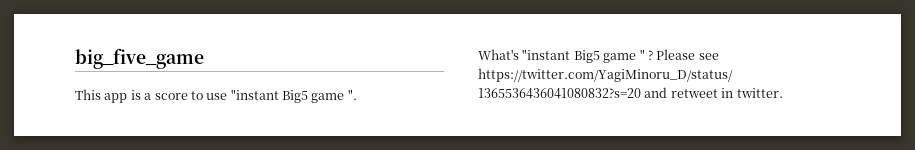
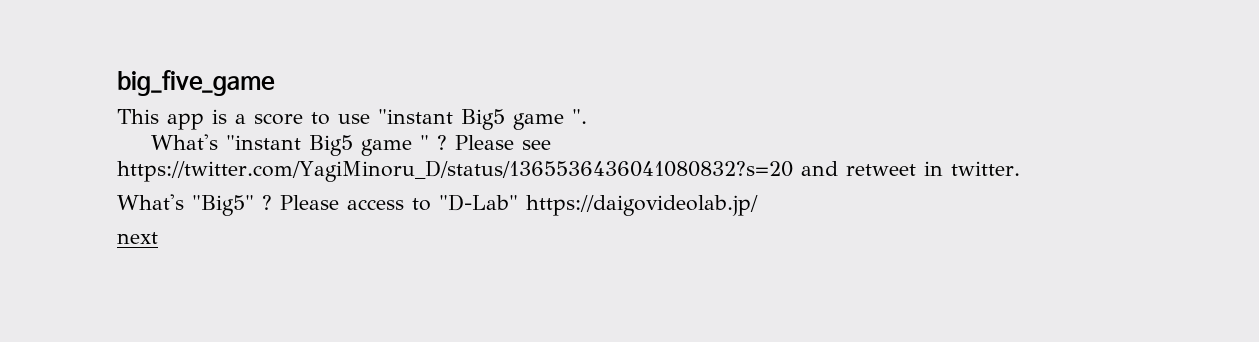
+ What's "Big5" ? Please access to "D-Lab" https://daigovideolab.jp/
+ next

